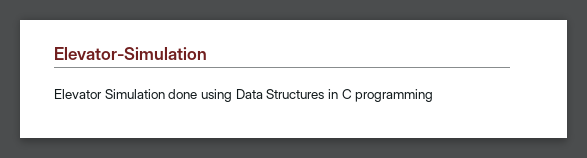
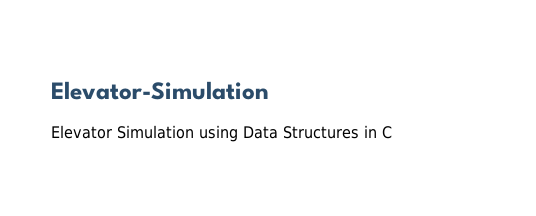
- Elevator Simulation done using Data Structures in C programming
+ Elevator Simulation using Data Structures in C

